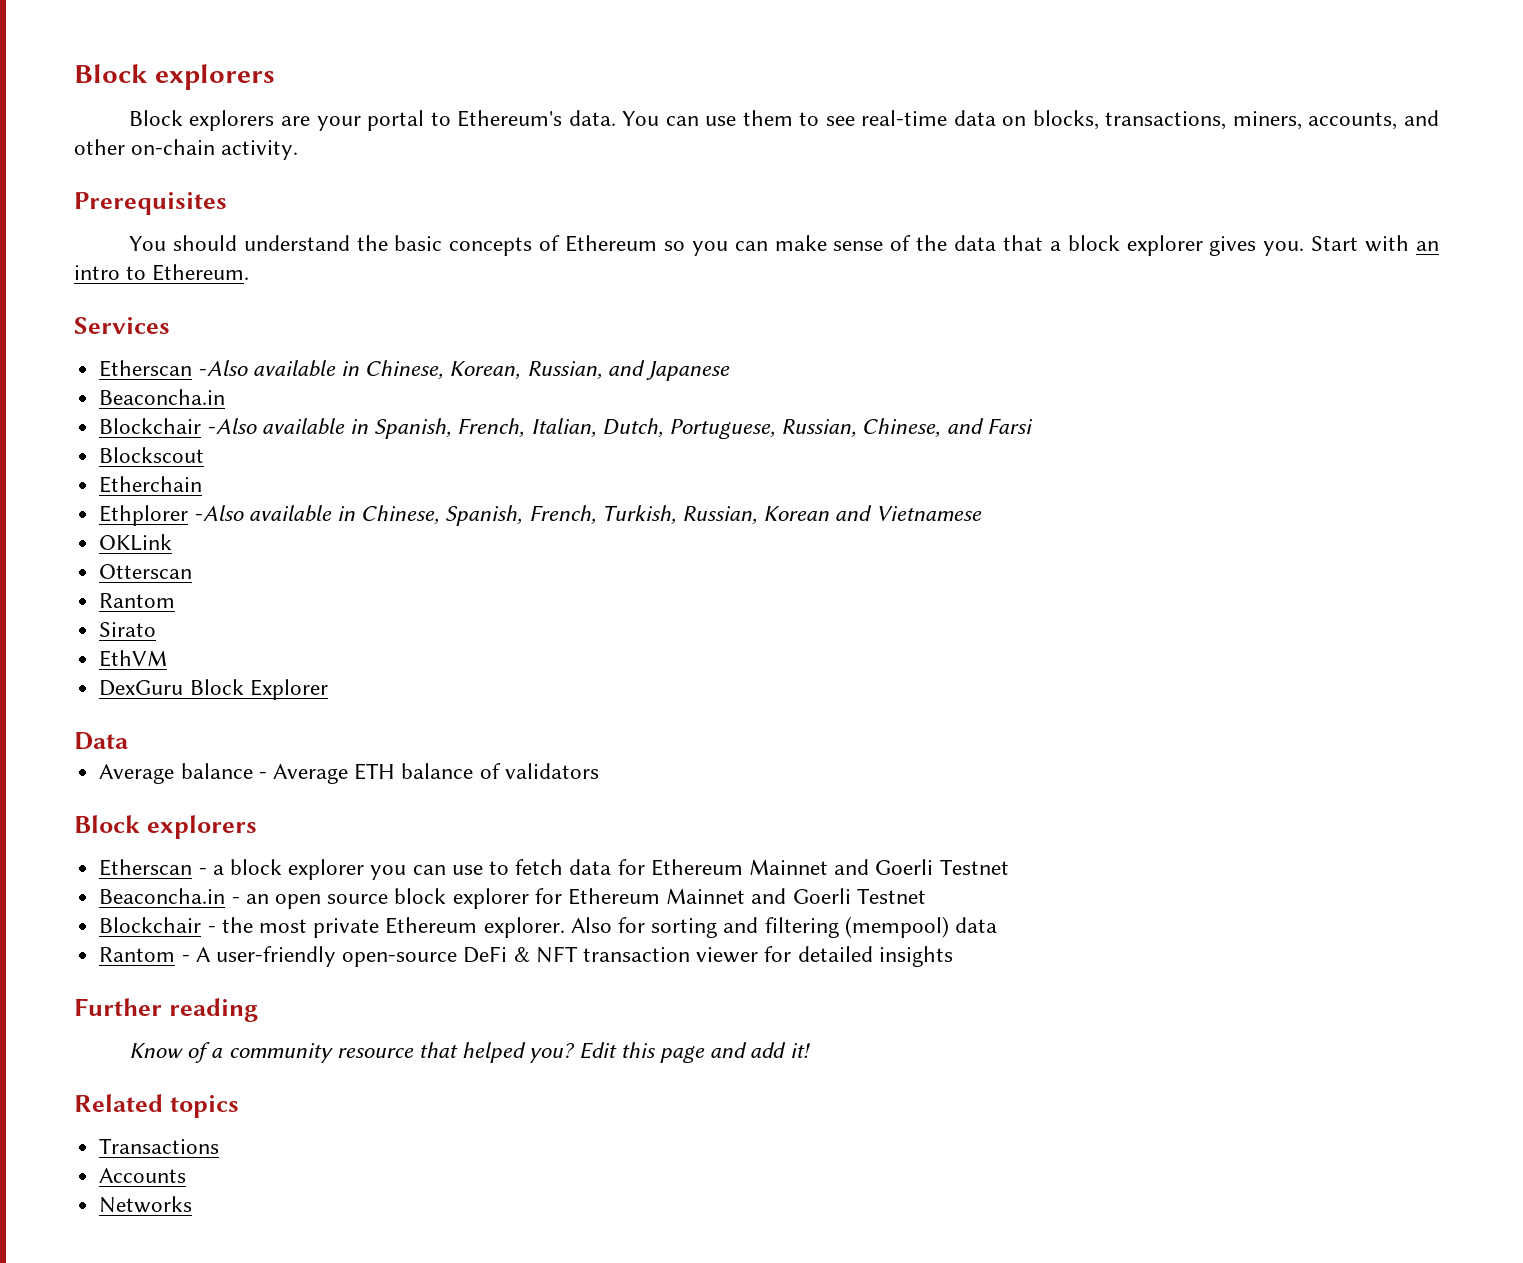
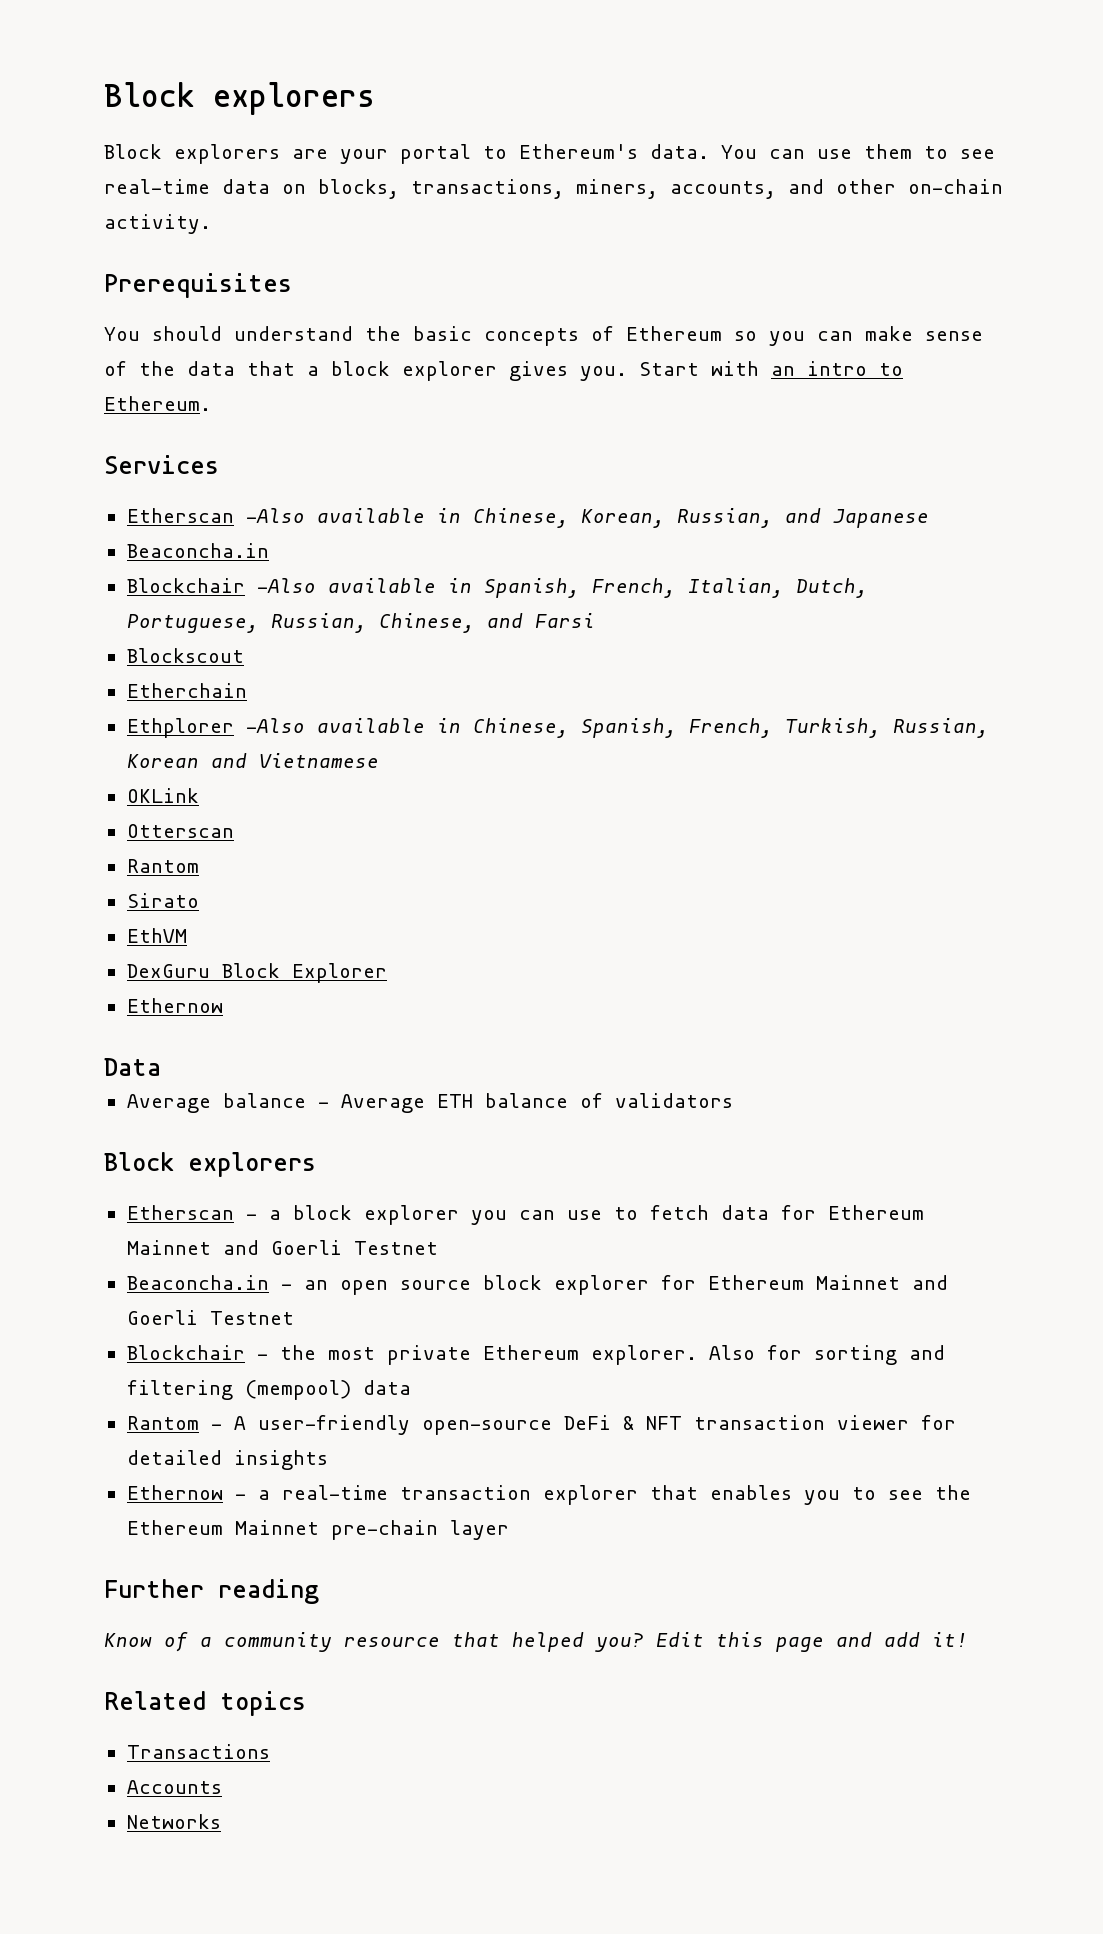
  DexGuru Block Explorer
+ Ethernow
+ Ethernow - a real-time transaction explorer that enables you to see the Ethereum Mainnet pre-chain layer

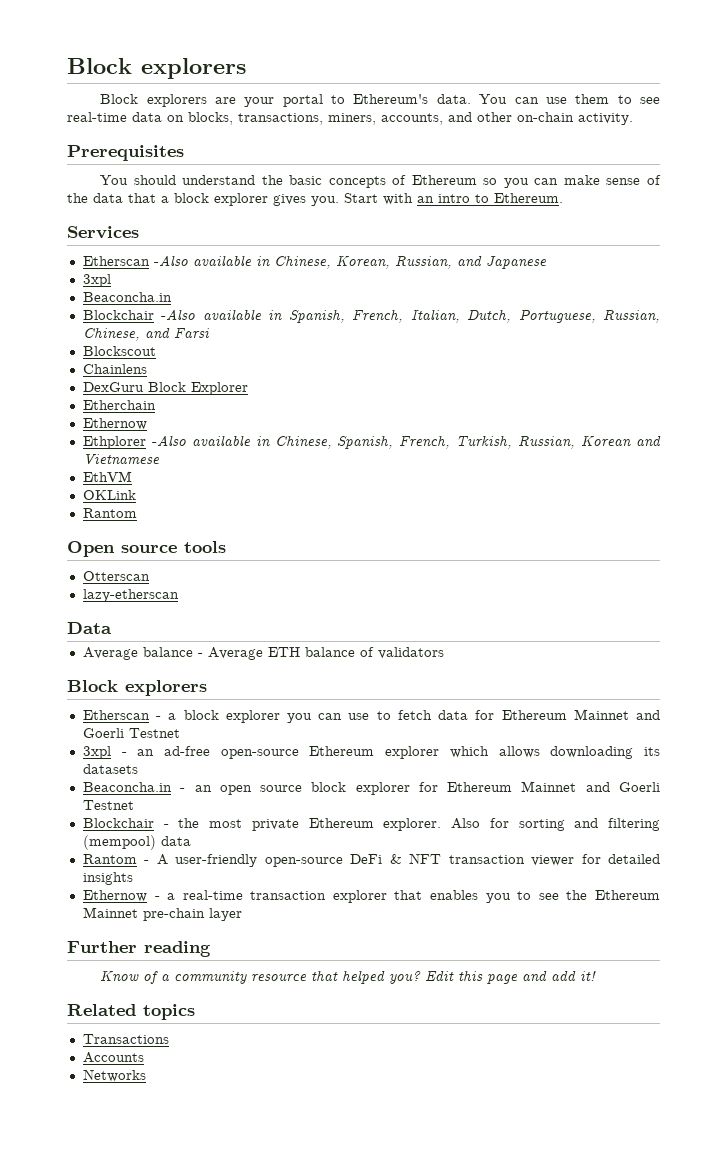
  Etherscan -Also available in Chinese, Korean, Russian, and Japanese
+ 3xpl
+ Chainlens
+ DexGuru Block Explorer
  Etherchain
+ Ethernow
+ EthVM
  OKLink
+ Rantom
+ Open source tools
  Otterscan
- Rantom
- Sirato
- EthVM
- DexGuru Block Explorer
- Ethernow
+ lazy-etherscan
+ 3xpl - an ad-free open-source Ethereum explorer which allows downloading its datasets

